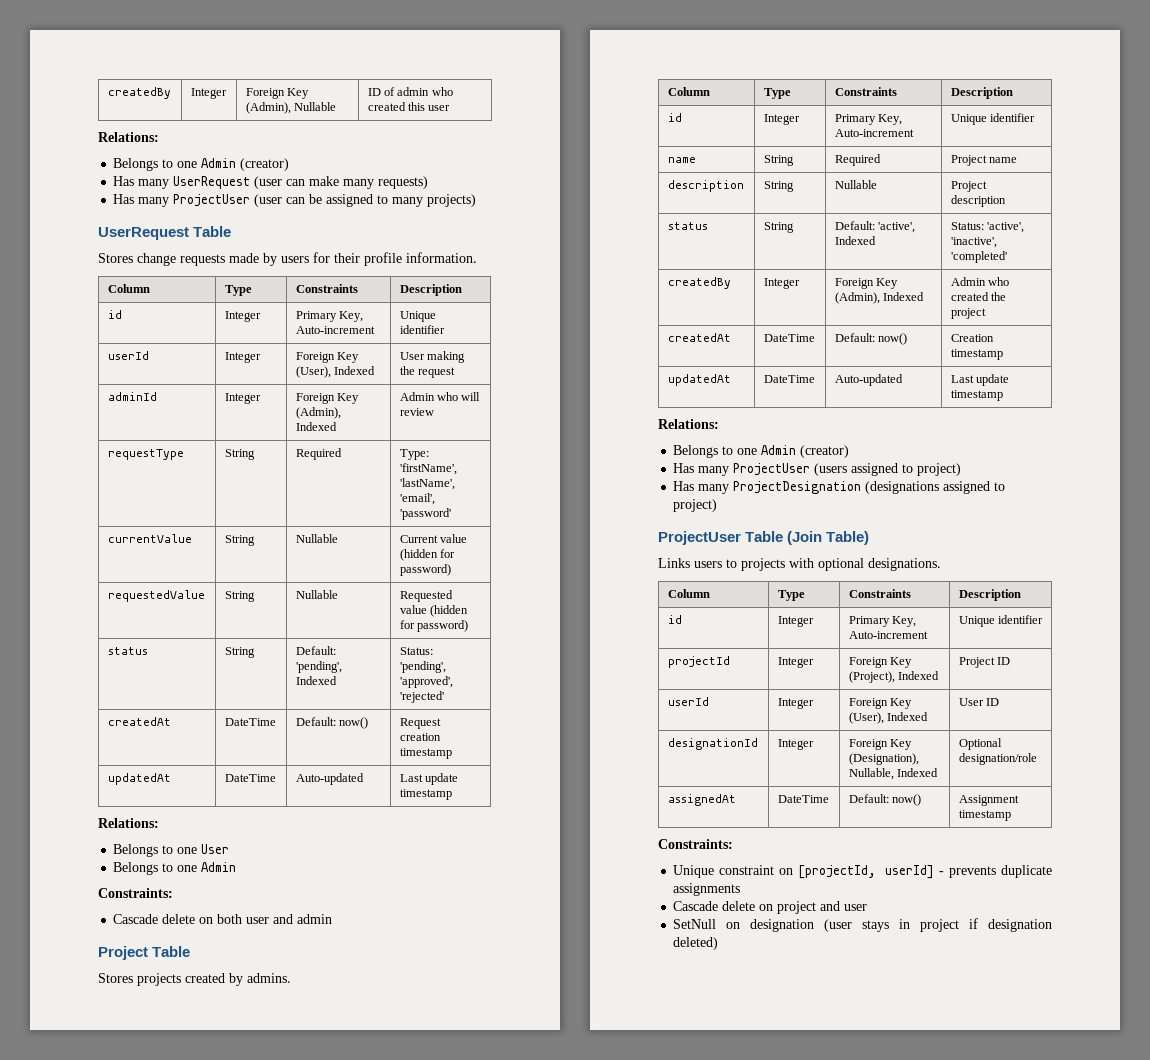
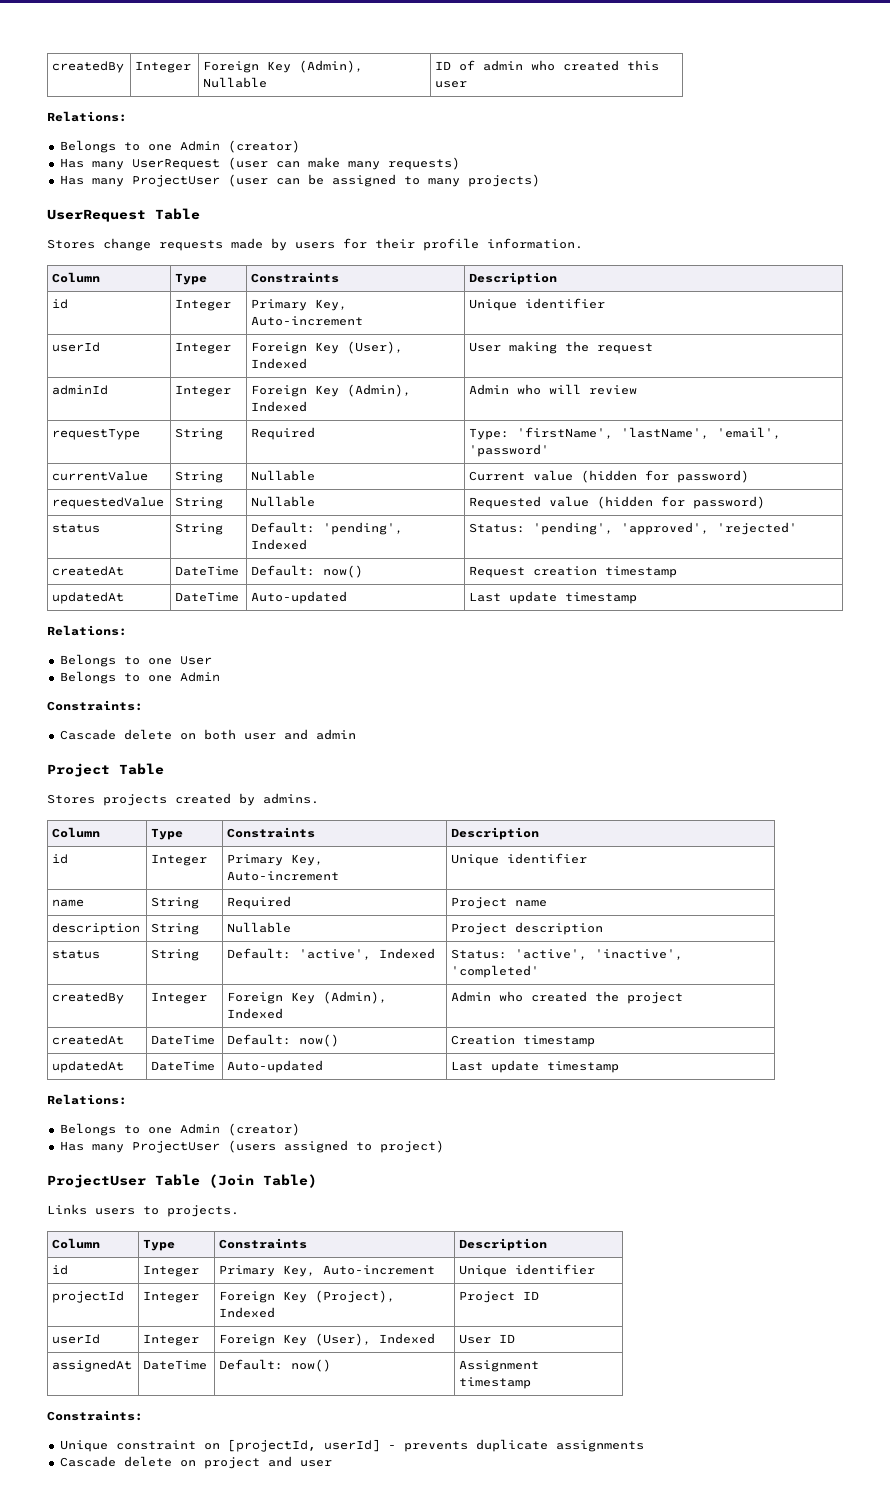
- Has many ProjectDesignation (designations assigned to project)
- Links users to projects with optional designations.
+ Links users to projects.
- designationId | Integer | Foreign Key (Designation), Nullable, Indexed | Optional designation/role
- SetNull on designation (user stays in project if designation deleted)

